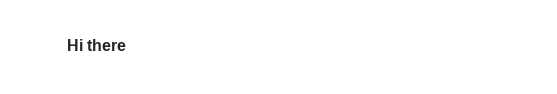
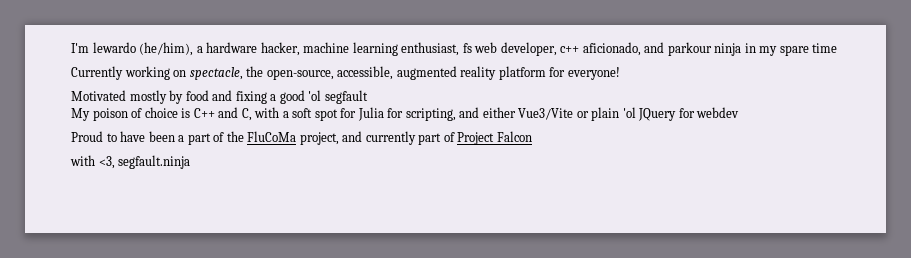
- Hi there
+ I'm lewardo (he/him), a hardware hacker, machine learning enthusiast, fs web developer, c++ aficionado, and parkour ninja in my spare time
+ Currently working on spectacle, the open-source, accessible, augmented reality platform for everyone!
+ Motivated mostly by food and fixing a good 'ol segfault
+ My poison of choice is C++ and C, with a soft spot for Julia for scripting, and either Vue3/Vite or plain 'ol JQuery for webdev
+ Proud to have been a part of the FluCoMa project, and currently part of Project Falcon
+ with <3, segfault.ninja

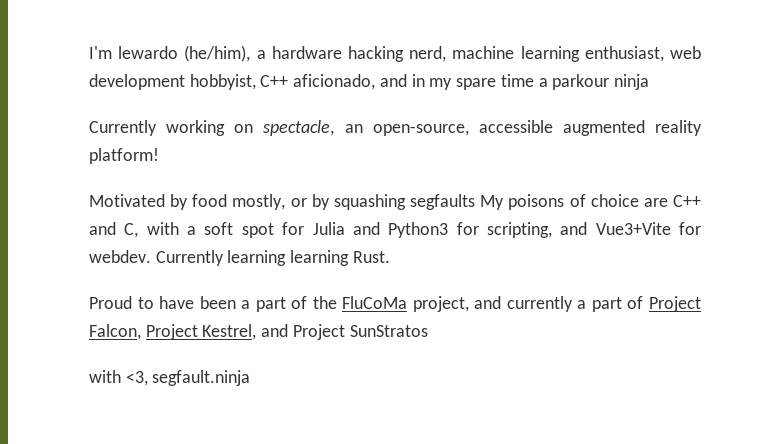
- I'm lewardo (he/him), a hardware hacker, machine learning enthusiast, fs web developer, c++ aficionado, and parkour ninja in my spare time
+ I'm lewardo (he/him), a hardware hacking nerd, machine learning enthusiast, web development hobbyist, C++ aficionado, and in my spare time a parkour ninja
- Currently working on spectacle, the open-source, accessible, augmented reality platform for everyone!
+ Currently working on spectacle, an open-source, accessible augmented reality platform!
- Motivated mostly by food and fixing a good 'ol segfault
- My poison of choice is C++ and C, with a soft spot for Julia for scripting, and either Vue3/Vite or plain 'ol JQuery for webdev
+ Motivated by food mostly, or by squashing segfaults My poisons of choice are C++ and C, with a soft spot for Julia and Python3 for scripting, and Vue3+Vite for webdev. Currently learning learning Rust.
- Proud to have been a part of the FluCoMa project, and currently part of Project Falcon
+ Proud to have been a part of the FluCoMa project, and currently a part of Project Falcon, Project Kestrel, and Project SunStratos

